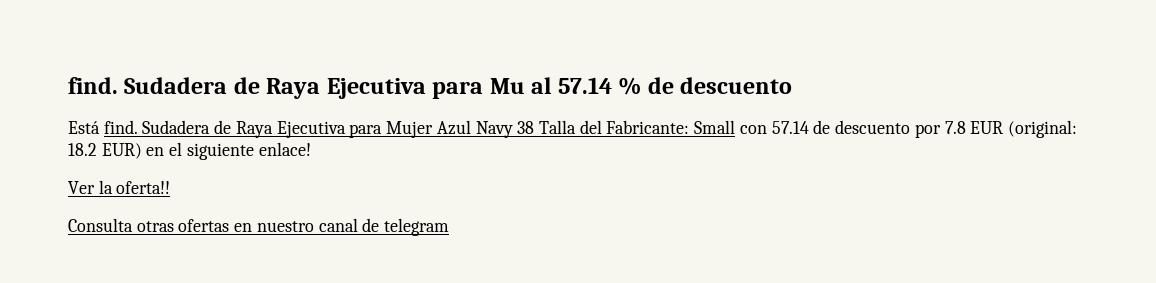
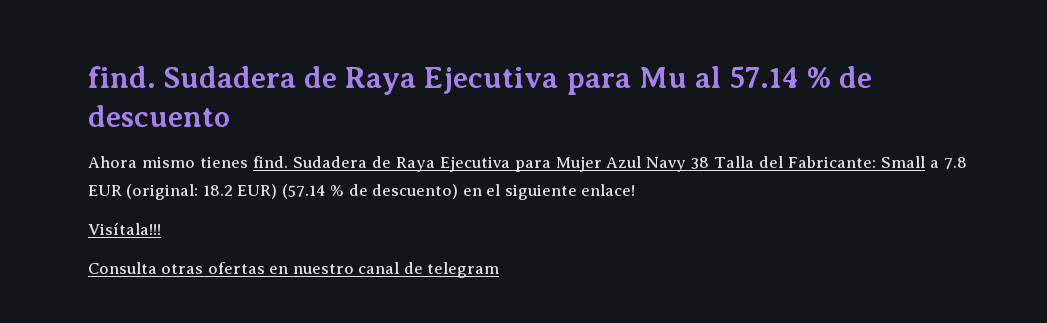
- Está find.
+ Ahora mismo tienes find.
- Sudadera de Raya Ejecutiva para Mujer Azul Navy 38 Talla del Fabricante: Small con 57.14 de descuento por 7.8 EUR (original: 18.2 EUR) en el siguiente enlace!
+ Sudadera de Raya Ejecutiva para Mujer Azul Navy 38 Talla del Fabricante: Small a 7.8 EUR (original: 18.2 EUR) (57.14 % de descuento) en el siguiente enlace!
- Ver la oferta!!
+ Visítala!!!

